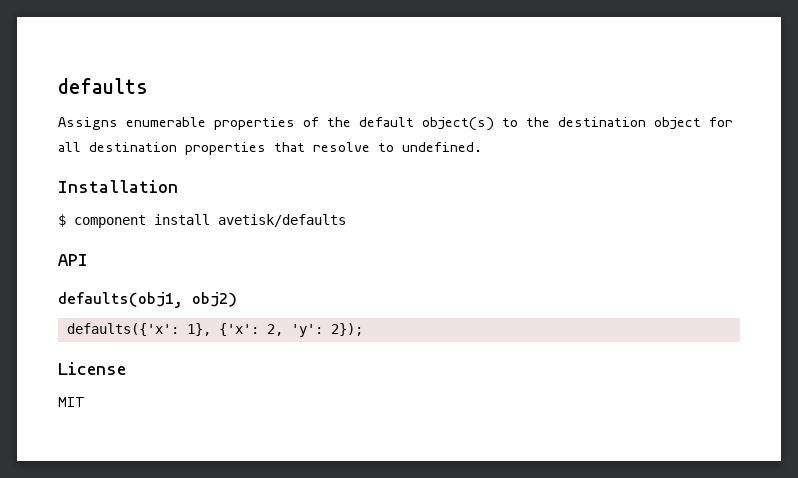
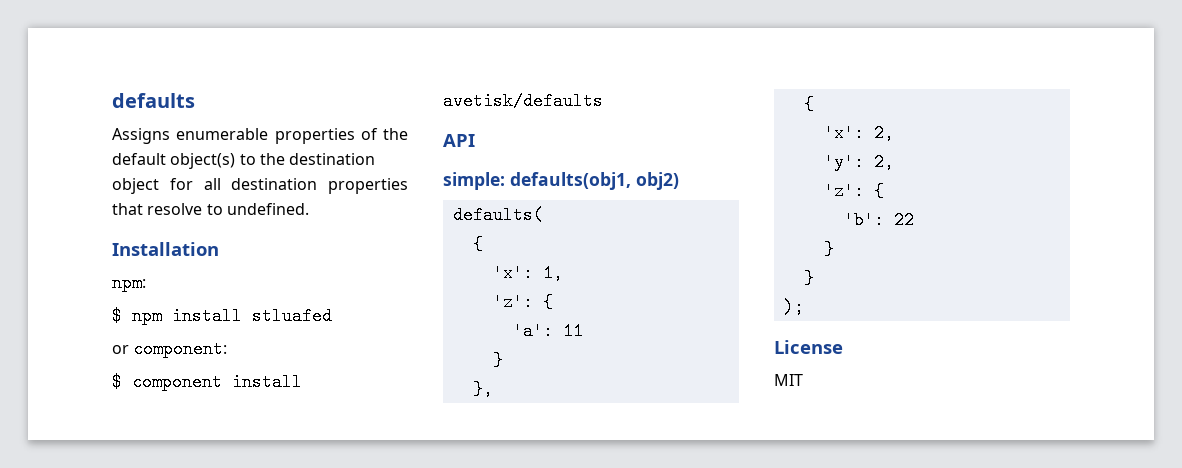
+ npm:
+ $ npm install stluafed
+ or component:
- defaults(obj1, obj2)
+ simple: defaults(obj1, obj2)
- defaults({'x': 1}, {'x': 2, 'y': 2});
+ defaults(
+ {
+ 'x': 1,
+ 'z': {
+ 'a': 11
+ }
+ },
+ {
+ 'x': 2,
+ 'y': 2,
+ 'z': {
+ 'b': 22
+ }
+ }
+ );

